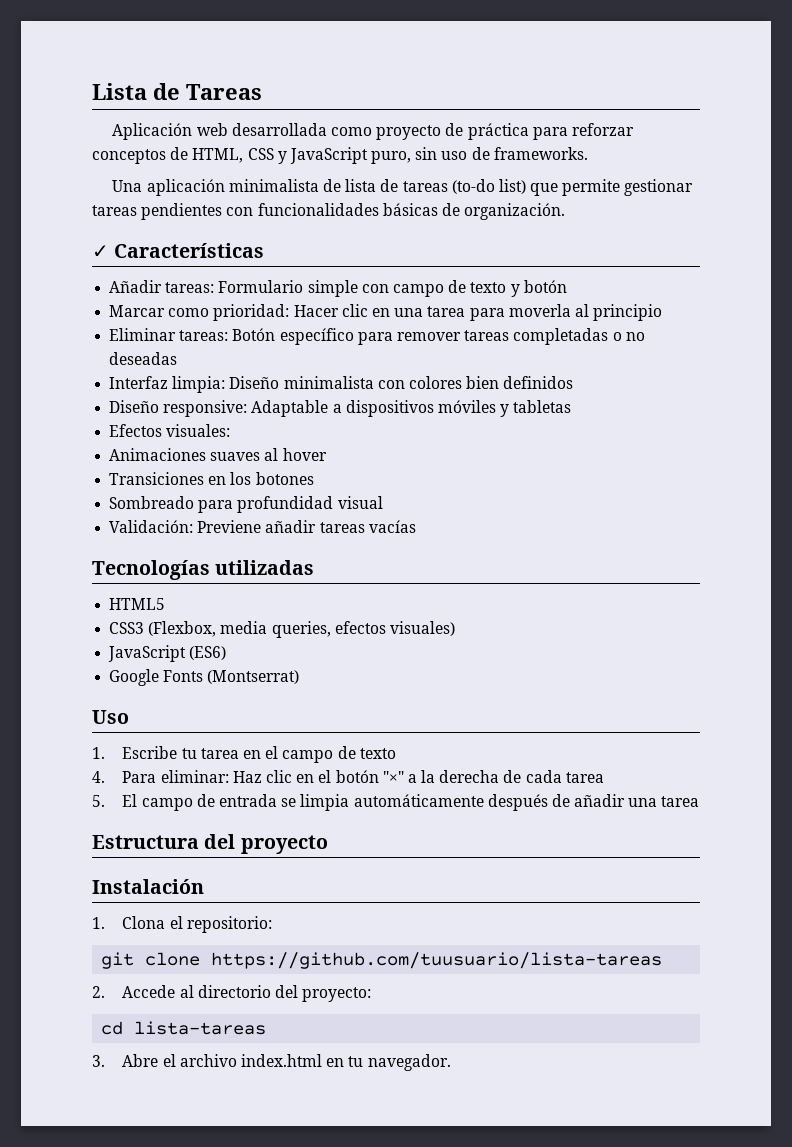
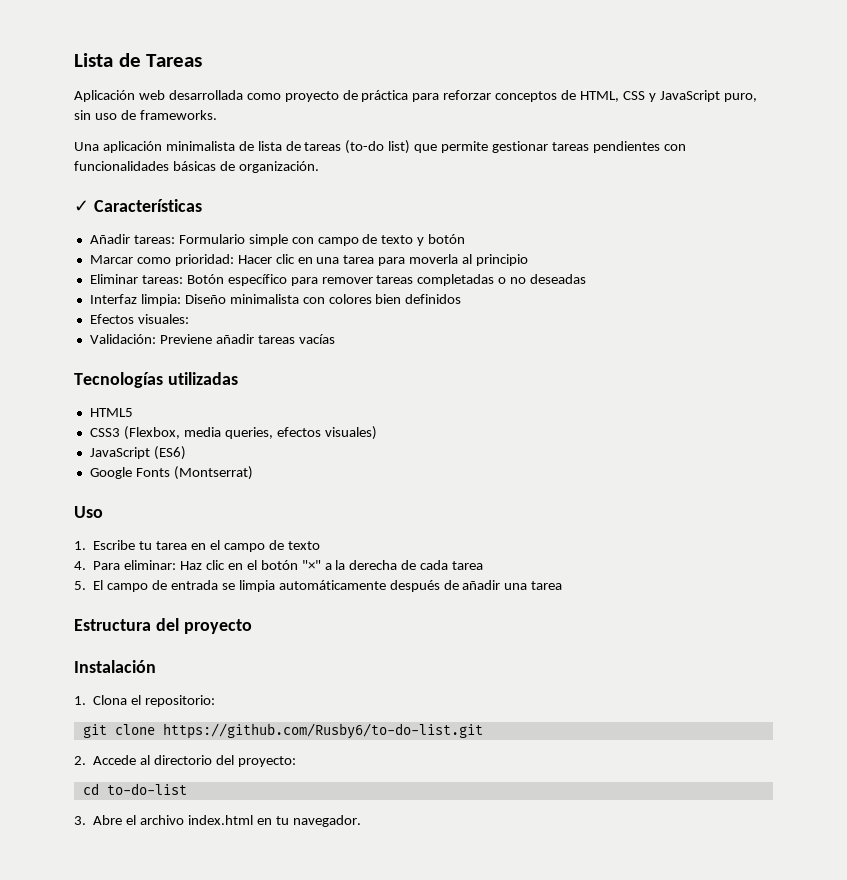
- Diseño responsive: Adaptable a dispositivos móviles y tabletas
  Efectos visuales:
- Animaciones suaves al hover
- Transiciones en los botones
- Sombreado para profundidad visual
- git clone https://github.com/tuusuario/lista-tareas
+ git clone https://github.com/Rusby6/to-do-list.git
- cd lista-tareas
+ cd to-do-list

